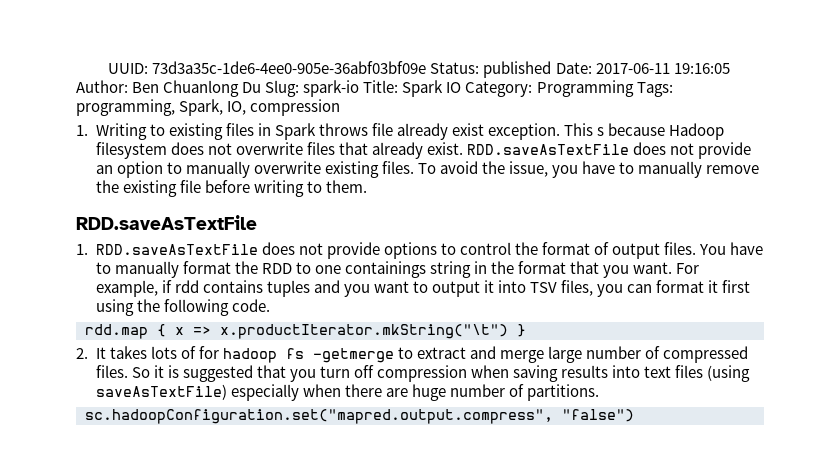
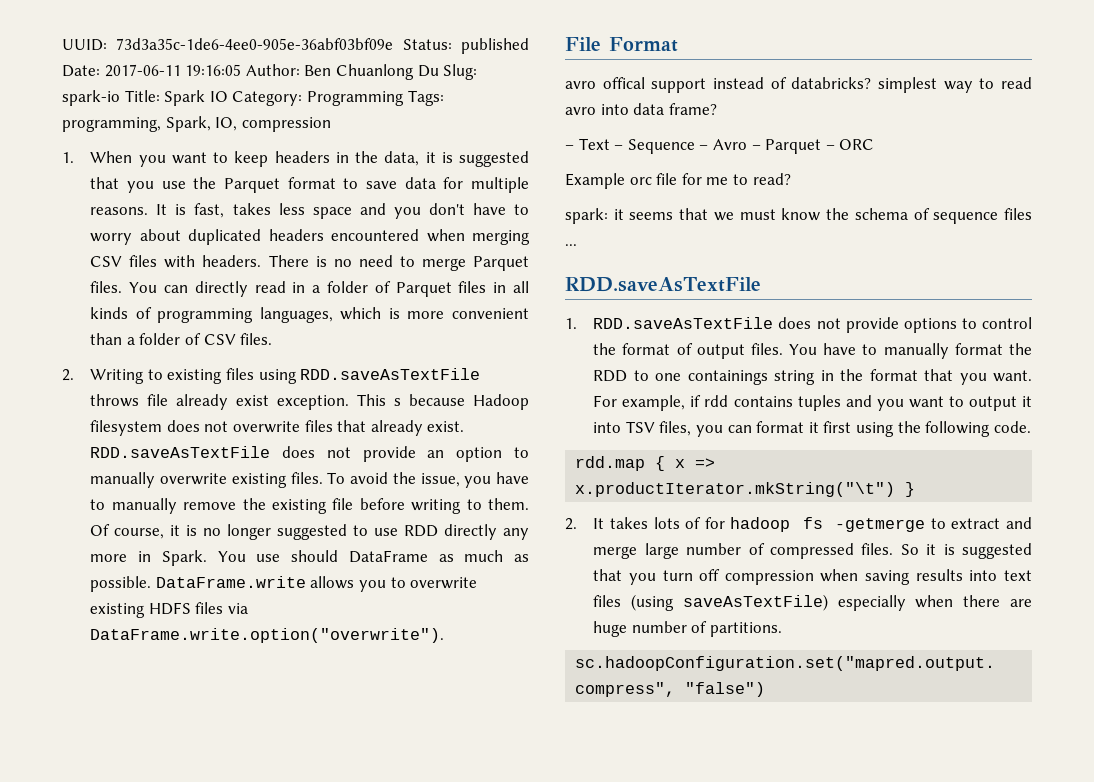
- 1. Writing to existing files in Spark throws file already exist exception.
+ 1. When you want to keep headers in the data, it is suggested that you use the Parquet format to save data for multiple reasons. It is fast, takes less space and you don't have to worry about duplicated headers encountered when merging CSV files with headers. There is no need to merge Parquet files. You can directly read in a folder of Parquet files in all kinds of programming languages, which is more convenient than a folder of CSV files.
+ 2. Writing to existing files using RDD.saveAsTextFile throws file already exist exception.
+ Of course, it is no longer suggested to use RDD directly any more in Spark. You use should DataFrame as much as possible. DataFrame.write allows you to overwrite existing HDFS files via DataFrame.write.option("overwrite").
+ File Format
+ avro offical support instead of databricks? simplest way to read avro into data frame?
+ – Text – Sequence – Avro – Parquet – ORC
+ Example orc file for me to read?
+ spark: it seems that we must know the schema of sequence files ...

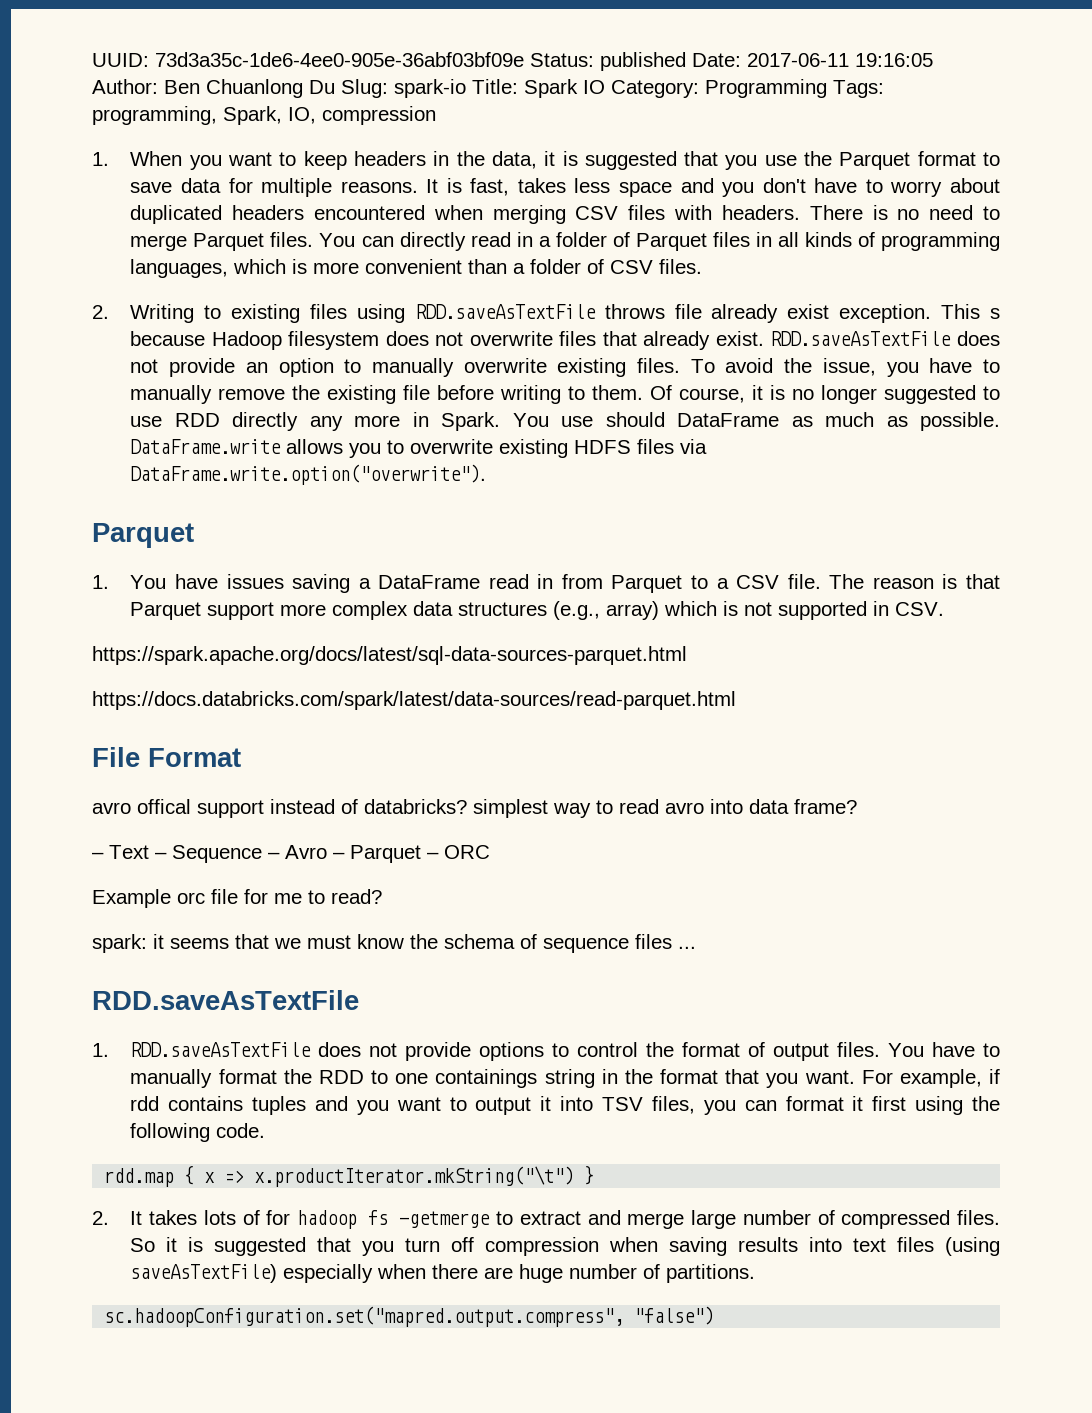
  DataFrame.write allows you to overwrite existing HDFS files via DataFrame.write.option("overwrite").
+ Parquet
+ 1. You have issues saving a DataFrame read in from Parquet to a CSV file. The reason is that Parquet support more complex data structures (e.g., array) which is not supported in CSV.
+ https://spark.apache.org/docs/latest/sql-data-sources-parquet.html
+ https://docs.databricks.com/spark/latest/data-sources/read-parquet.html

